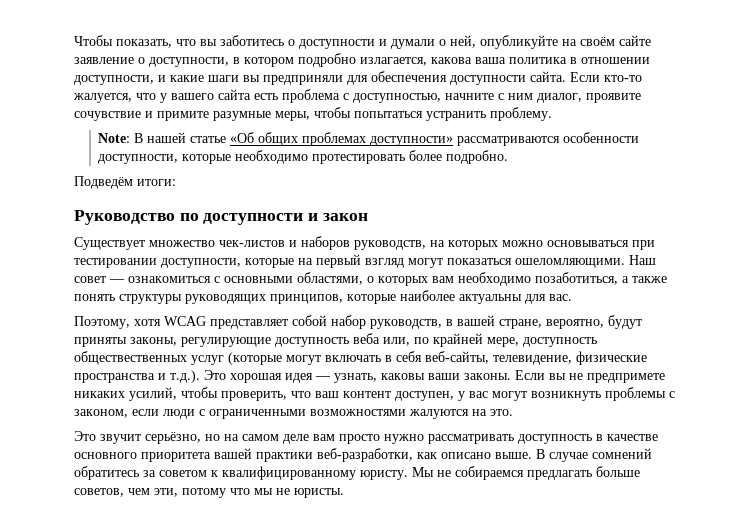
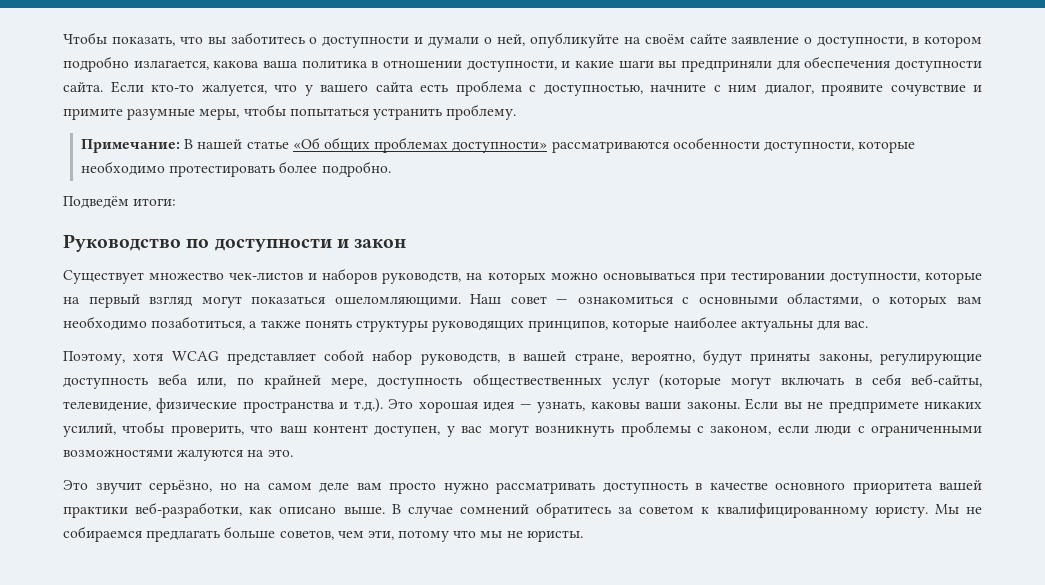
- Note: В нашей статье «Об общих проблемах доступности» рассматриваются особенности доступности, которые необходимо протестировать более подробно.
+ Примечание: В нашей статье «Об общих проблемах доступности» рассматриваются особенности доступности, которые необходимо протестировать более подробно.

